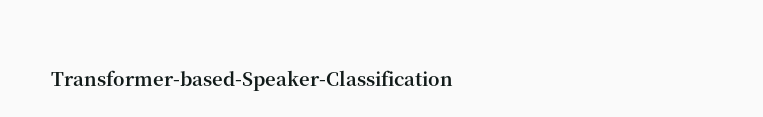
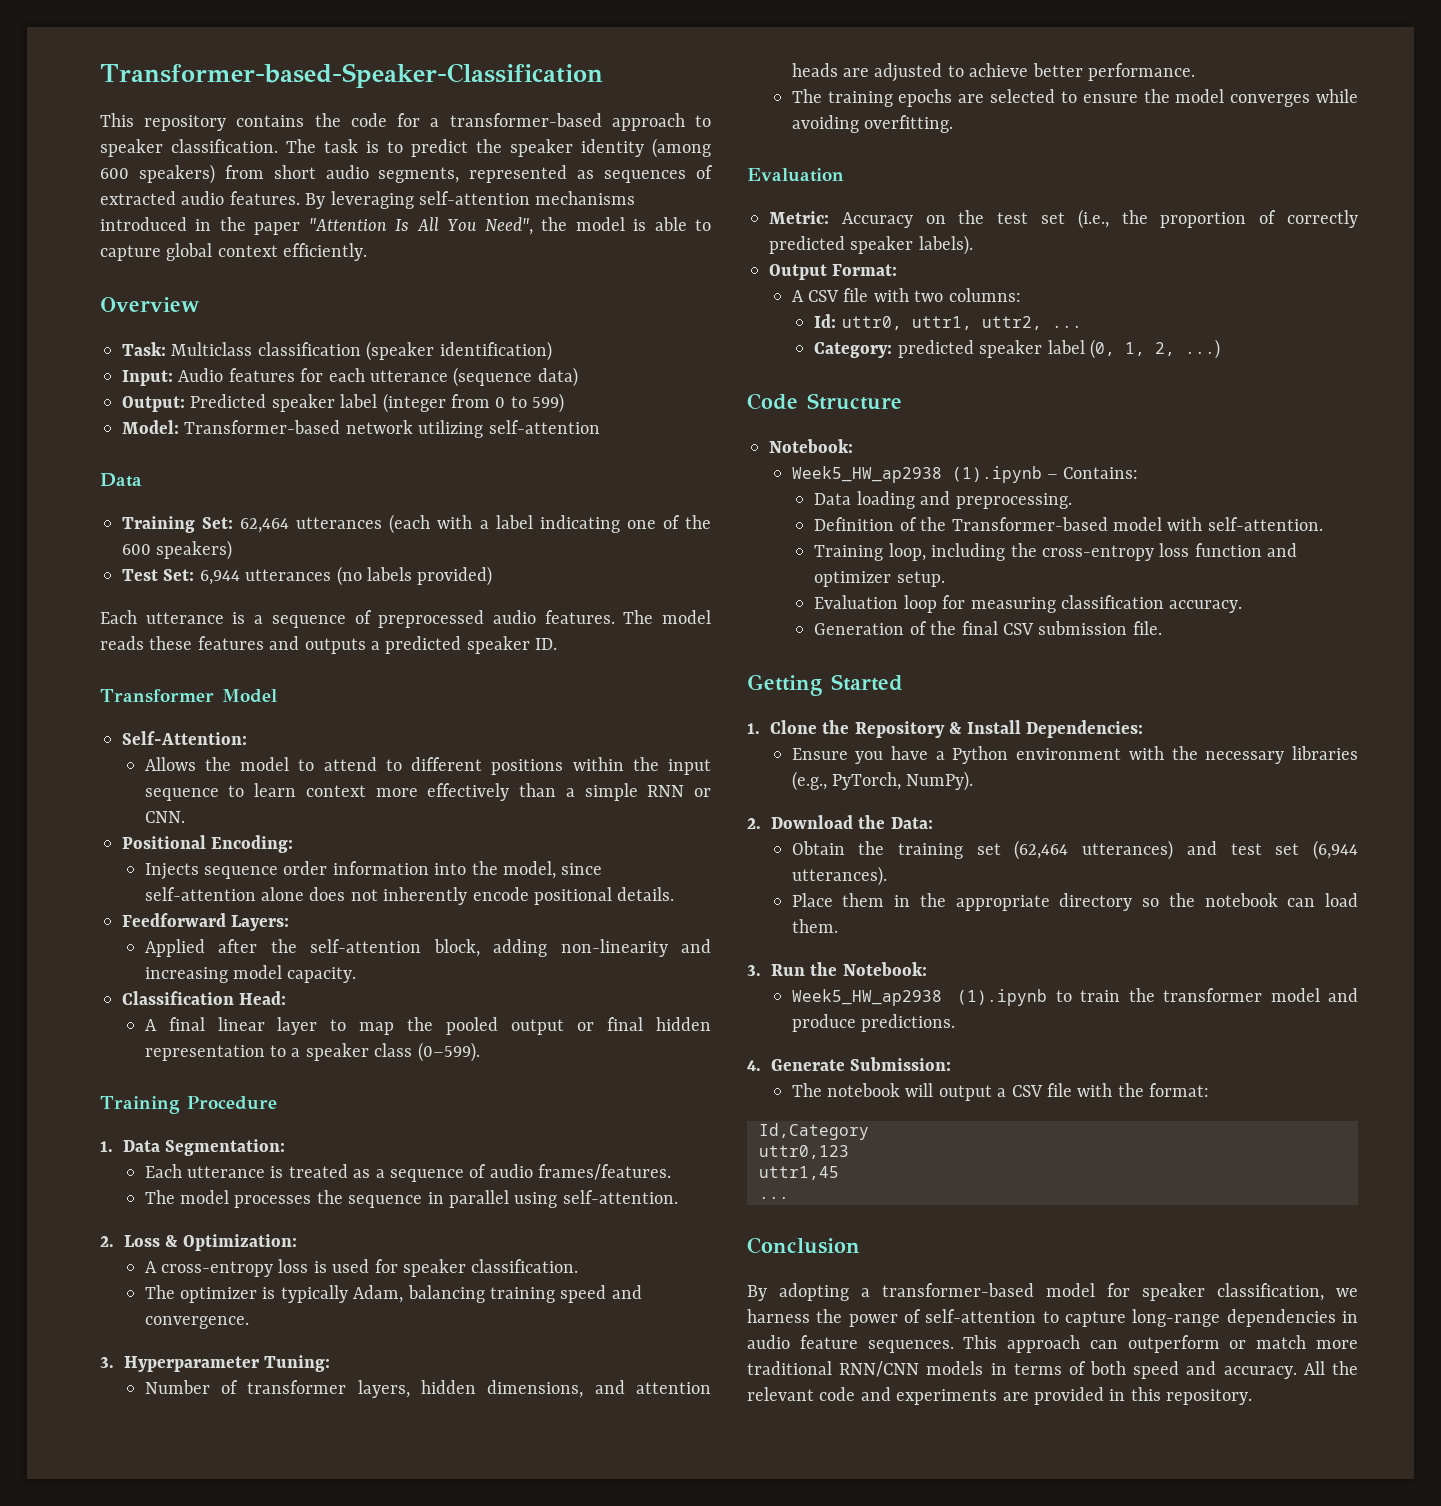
+ This repository contains the code for a transformer-based approach to speaker classification. The task is to predict the speaker identity (among 600 speakers) from short audio segments, represented as sequences of extracted audio features. By leveraging self-attention mechanisms introduced in the paper "Attention Is All You Need", the model is able to capture global context efficiently.
+ Overview
+ Task: Multiclass classification (speaker identification)
+ Input: Audio features for each utterance (sequence data)
+ Output: Predicted speaker label (integer from 0 to 599)
+ Model: Transformer-based network utilizing self-attention
+ Data
+ Training Set: 62,464 utterances (each with a label indicating one of the 600 speakers)
+ Test Set: 6,944 utterances (no labels provided)
+ Each utterance is a sequence of preprocessed audio features. The model reads these features and outputs a predicted speaker ID.
+ Transformer Model
+ Self-Attention:
+ Allows the model to attend to different positions within the input sequence to learn context more effectively than a simple RNN or CNN.
+ Positional Encoding:
+ Injects sequence order information into the model, since self-attention alone does not inherently encode positional details.
+ Feedforward Layers:
+ Applied after the self-attention block, adding non-linearity and increasing model capacity.
+ Classification Head:
+ A final linear layer to map the pooled output or final hidden representation to a speaker class (0–599).
+ Training Procedure
+ 1. Data Segmentation:
+ Each utterance is treated as a sequence of audio frames/features.
+ The model processes the sequence in parallel using self-attention.
+ 2. Loss & Optimization:
+ A cross-entropy loss is used for speaker classification.
+ The optimizer is typically Adam, balancing training speed and convergence.
+ 3. Hyperparameter Tuning:
+ Number of transformer layers, hidden dimensions, and attention heads are adjusted to achieve better performance.
+ The training epochs are selected to ensure the model converges while avoiding overfitting.
+ Evaluation
+ Metric: Accuracy on the test set (i.e., the proportion of correctly predicted speaker labels).
+ Output Format:
+ A CSV file with two columns:
+ Id: uttr0, uttr1, uttr2, ...
+ Category: predicted speaker label (0, 1, 2, ...)
+ Code Structure
+ Notebook:
+ Week5_HW_ap2938 (1).ipynb – Contains:
+ Data loading and preprocessing.
+ Definition of the Transformer-based model with self-attention.
+ Training loop, including the cross-entropy loss function and optimizer setup.
+ Evaluation loop for measuring classification accuracy.
+ Generation of the final CSV submission file.
+ Getting Started
+ 1. Clone the Repository & Install Dependencies:
+ Ensure you have a Python environment with the necessary libraries (e.g., PyTorch, NumPy).
+ 2. Download the Data:
+ Obtain the training set (62,464 utterances) and test set (6,944 utterances).
+ Place them in the appropriate directory so the notebook can load them.
+ 3. Run the Notebook:
+ Week5_HW_ap2938 (1).ipynb to train the transformer model and produce predictions.
+ 4. Generate Submission:
+ The notebook will output a CSV file with the format:
+ Id,Category
+ uttr0,123
+ uttr1,45
+ ...
+ Conclusion
+ By adopting a transformer-based model for speaker classification, we harness the power of self-attention to capture long-range dependencies in audio feature sequences. This approach can outperform or match more traditional RNN/CNN models in terms of both speed and accuracy. All the relevant code and experiments are provided in this repository.

